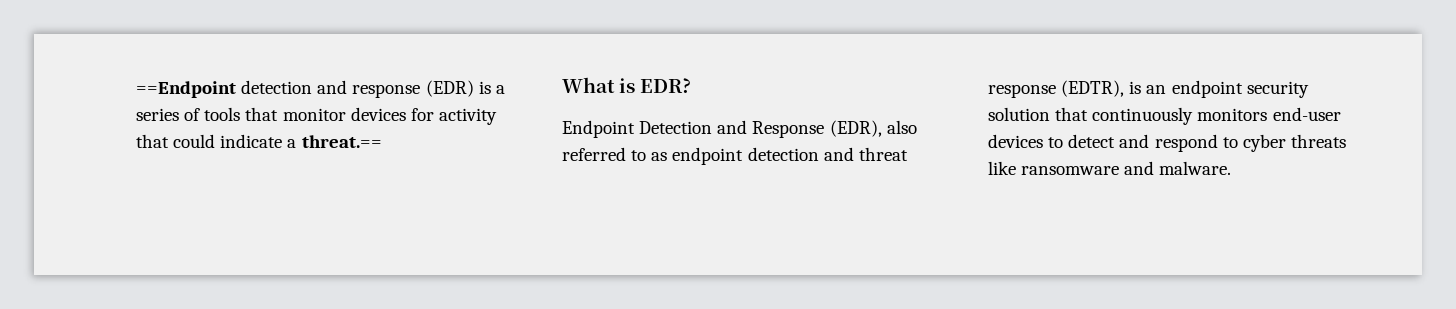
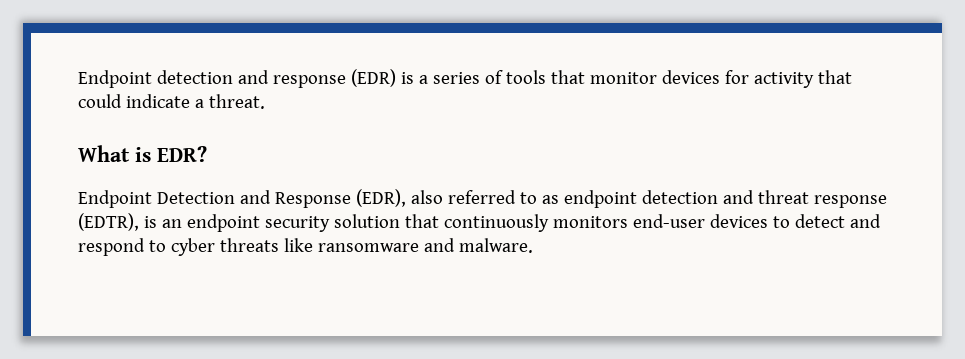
- ==Endpoint detection and response (EDR) is a series of tools that monitor devices for activity that could indicate a threat.==
+ Endpoint detection and response (EDR) is a series of tools that monitor devices for activity that could indicate a threat.

